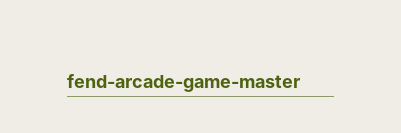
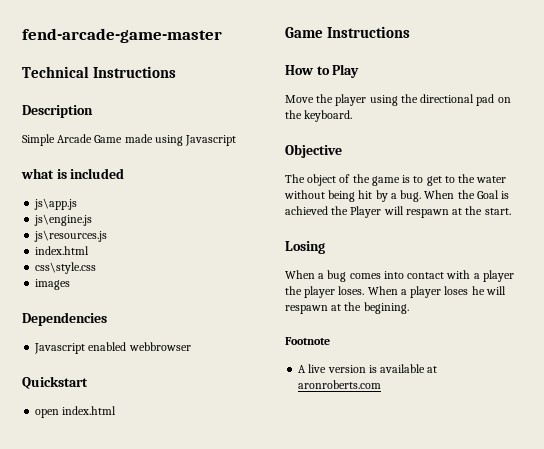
+ Technical Instructions
+ Description
+ Simple Arcade Game made using Javascript
+ what is included
+ js\app.js
+ js\engine.js
+ js\resources.js
+ index.html
+ css\style.css
+ images
+ Dependencies
+ Javascript enabled webbrowser
+ Quickstart
+ open index.html
+ Game Instructions
+ How to Play
+ Move the player using the directional pad on the keyboard.
+ Objective
+ The object of the game is to get to the water without being hit by a bug. When the Goal is achieved the Player will respawn at the start.
+ Losing
+ When a bug comes into contact with a player the player loses. When a player loses he will respawn at the begining.
+ Footnote
+ A live version is available at aronroberts.com

